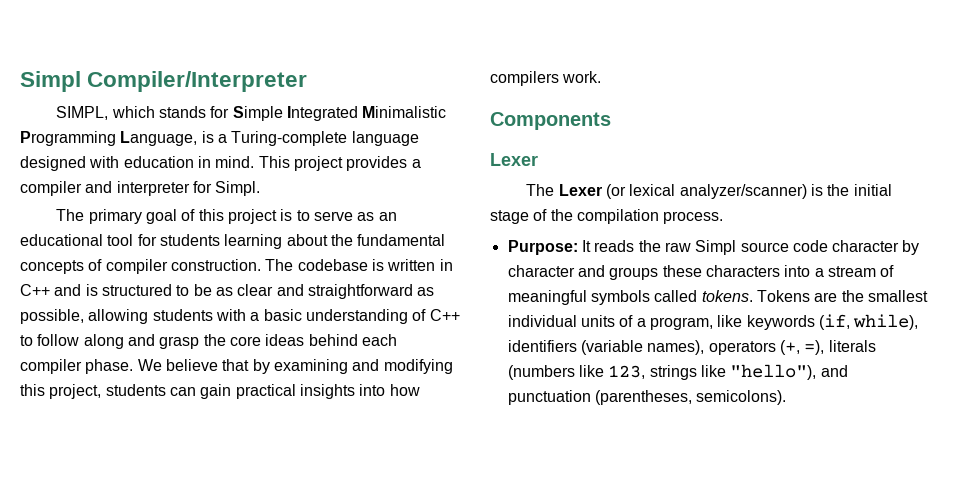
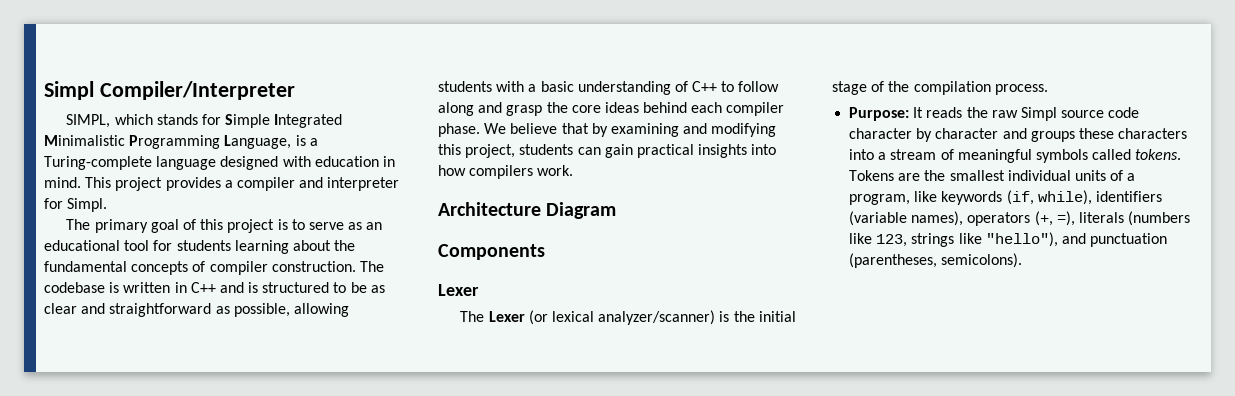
+ Architecture Diagram

